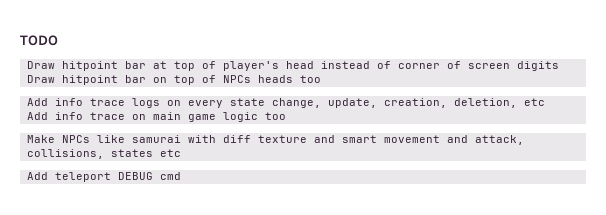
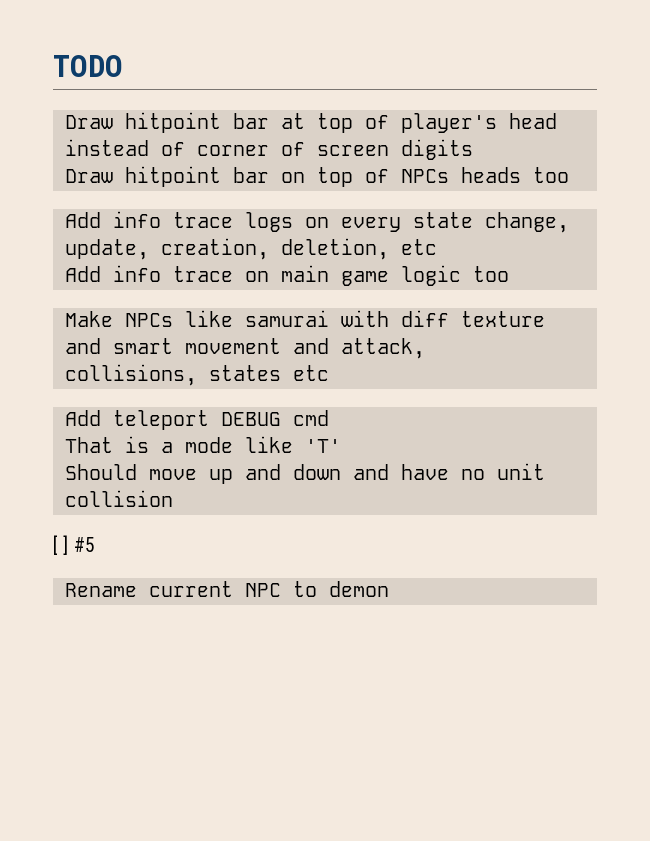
+ That is a mode like 'T'
+ Should move up and down and have no unit collision
+ [ ] #5
+ Rename current NPC to demon

